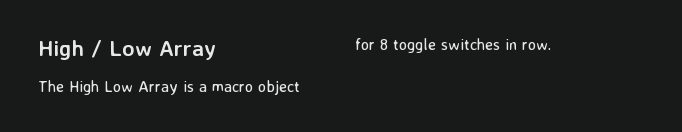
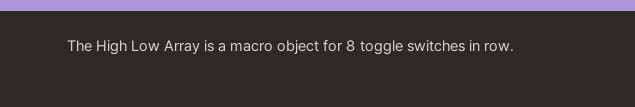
- High / Low Array

